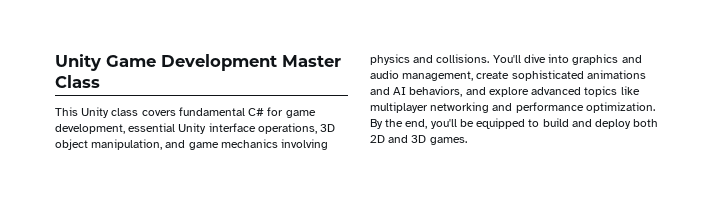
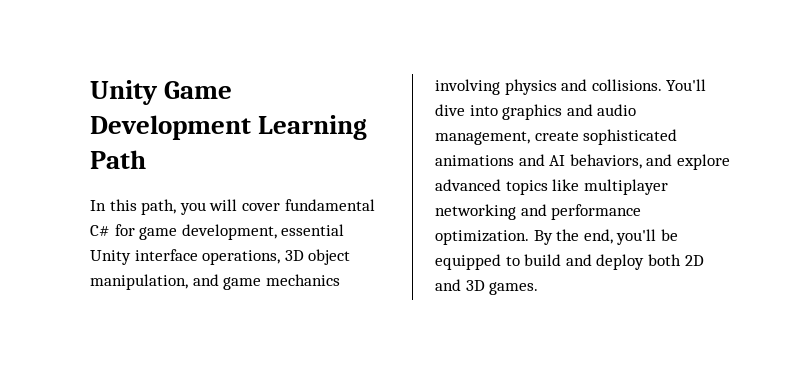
- Unity Game Development Master Class
- This Unity class covers fundamental C# for game development, essential Unity interface operations, 3D object manipulation, and game mechanics involving physics and collisions.
+ Unity Game Development Learning Path
+ In this path, you will cover fundamental C# for game development, essential Unity interface operations, 3D object manipulation, and game mechanics involving physics and collisions.

